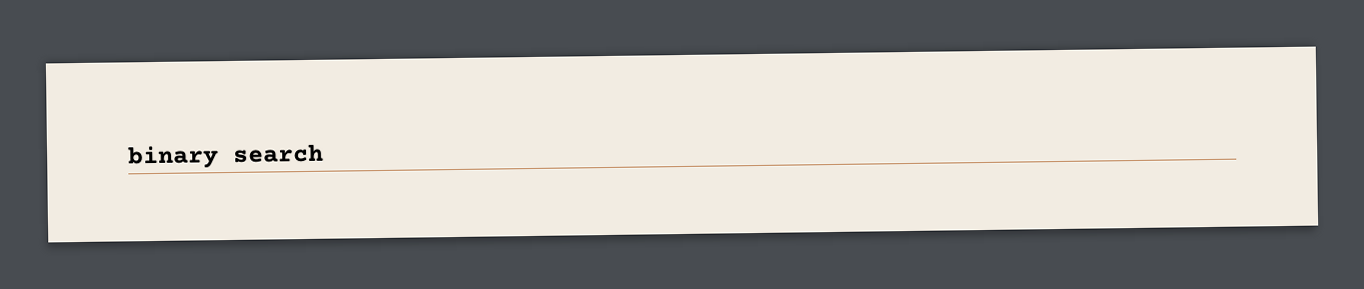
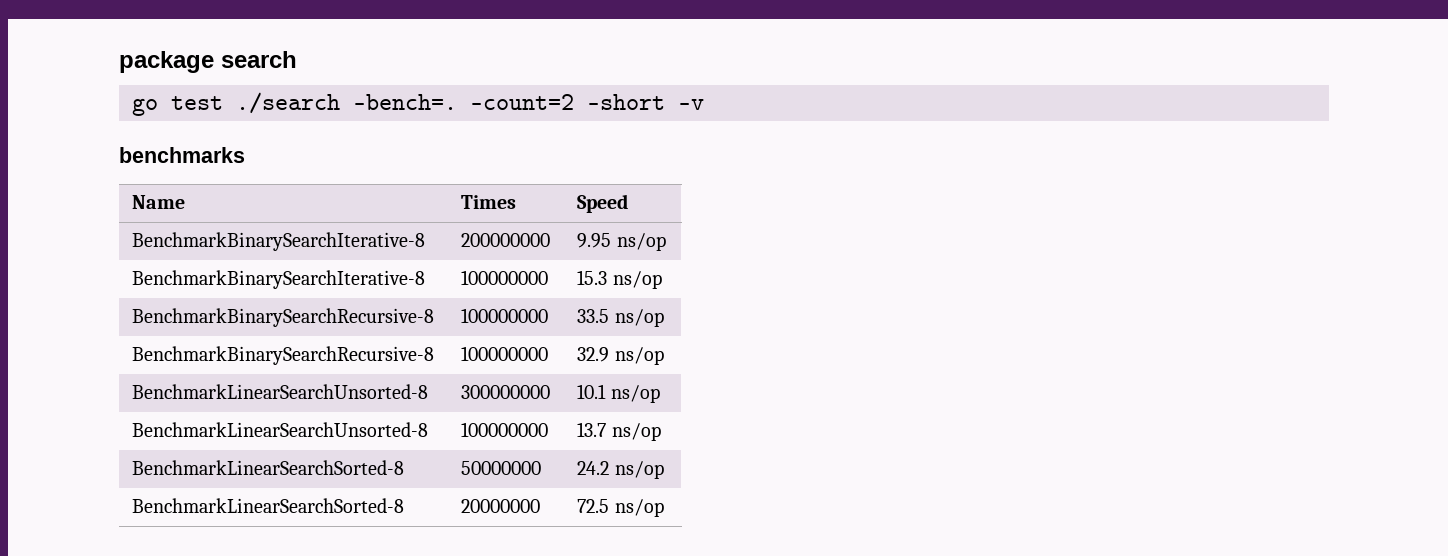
- binary search
+ package search
+ go test ./search -bench=. -count=2 -short -v
+ benchmarks
+ Name | Times | Speed
+ BenchmarkBinarySearchIterative-8 | 200000000 | 9.95 ns/op
+ BenchmarkBinarySearchIterative-8 | 100000000 | 15.3 ns/op
+ BenchmarkBinarySearchRecursive-8 | 100000000 | 33.5 ns/op
+ BenchmarkBinarySearchRecursive-8 | 100000000 | 32.9 ns/op
+ BenchmarkLinearSearchUnsorted-8 | 300000000 | 10.1 ns/op
+ BenchmarkLinearSearchUnsorted-8 | 100000000 | 13.7 ns/op
+ BenchmarkLinearSearchSorted-8 | 50000000 | 24.2 ns/op
+ BenchmarkLinearSearchSorted-8 | 20000000 | 72.5 ns/op

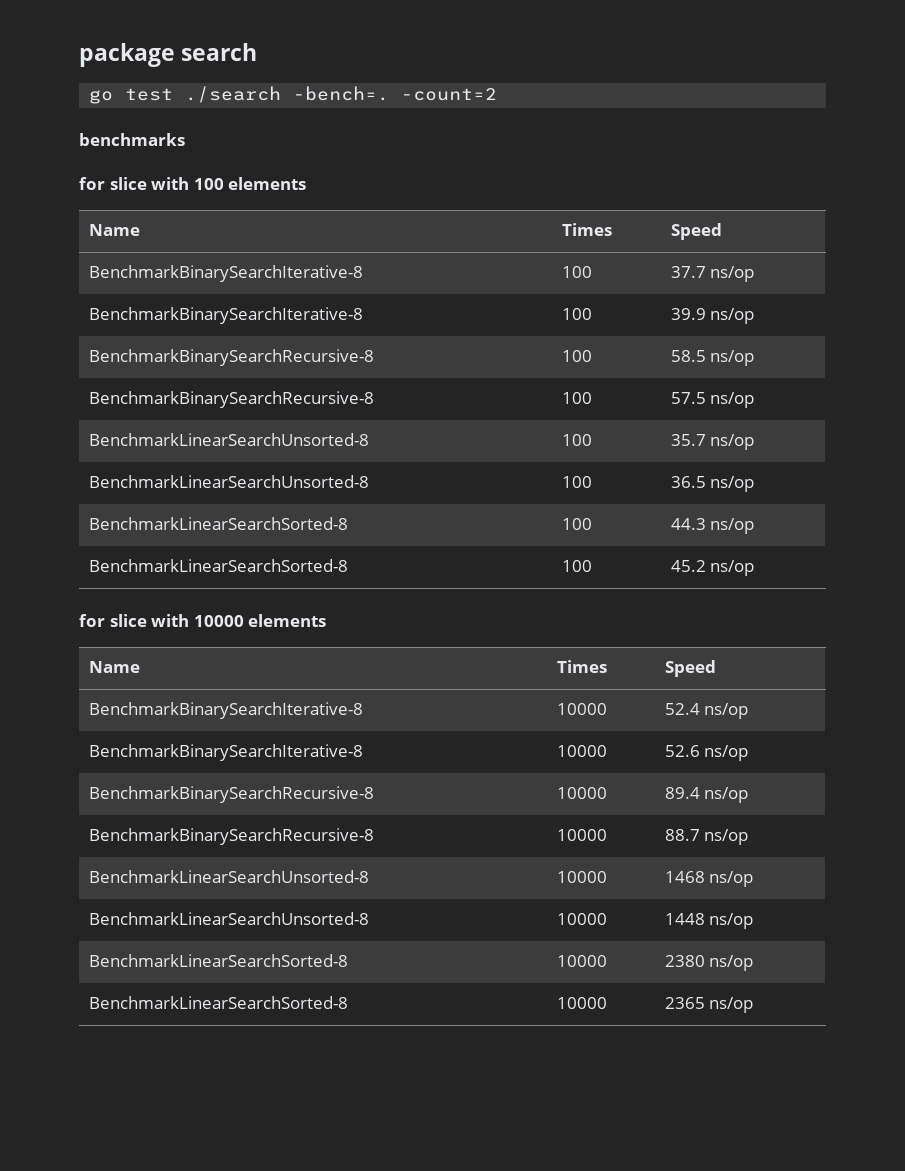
- -count=2 -short -v
+ -count=2
+ for slice with 100 elements
  Name | Times | Speed
- BenchmarkBinarySearchIterative-8 | 200000000 | 9.95 ns/op
- BenchmarkBinarySearchIterative-8 | 100000000 | 15.3 ns/op
- BenchmarkBinarySearchRecursive-8 | 100000000 | 33.5 ns/op
- BenchmarkBinarySearchRecursive-8 | 100000000 | 32.9 ns/op
- BenchmarkLinearSearchUnsorted-8 | 300000000 | 10.1 ns/op
- BenchmarkLinearSearchUnsorted-8 | 100000000 | 13.7 ns/op
- BenchmarkLinearSearchSorted-8 | 50000000 | 24.2 ns/op
- BenchmarkLinearSearchSorted-8 | 20000000 | 72.5 ns/op
+ BenchmarkBinarySearchIterative-8 | 100 | 37.7 ns/op
+ BenchmarkBinarySearchIterative-8 | 100 | 39.9 ns/op
+ BenchmarkBinarySearchRecursive-8 | 100 | 58.5 ns/op
+ BenchmarkBinarySearchRecursive-8 | 100 | 57.5 ns/op
+ BenchmarkLinearSearchUnsorted-8 | 100 | 35.7 ns/op
+ BenchmarkLinearSearchUnsorted-8 | 100 | 36.5 ns/op
+ BenchmarkLinearSearchSorted-8 | 100 | 44.3 ns/op
+ BenchmarkLinearSearchSorted-8 | 100 | 45.2 ns/op
+ for slice with 10000 elements
+ Name | Times | Speed
+ BenchmarkBinarySearchIterative-8 | 10000 | 52.4 ns/op
+ BenchmarkBinarySearchIterative-8 | 10000 | 52.6 ns/op
+ BenchmarkBinarySearchRecursive-8 | 10000 | 89.4 ns/op
+ BenchmarkBinarySearchRecursive-8 | 10000 | 88.7 ns/op
+ BenchmarkLinearSearchUnsorted-8 | 10000 | 1468 ns/op
+ BenchmarkLinearSearchUnsorted-8 | 10000 | 1448 ns/op
+ BenchmarkLinearSearchSorted-8 | 10000 | 2380 ns/op
+ BenchmarkLinearSearchSorted-8 | 10000 | 2365 ns/op

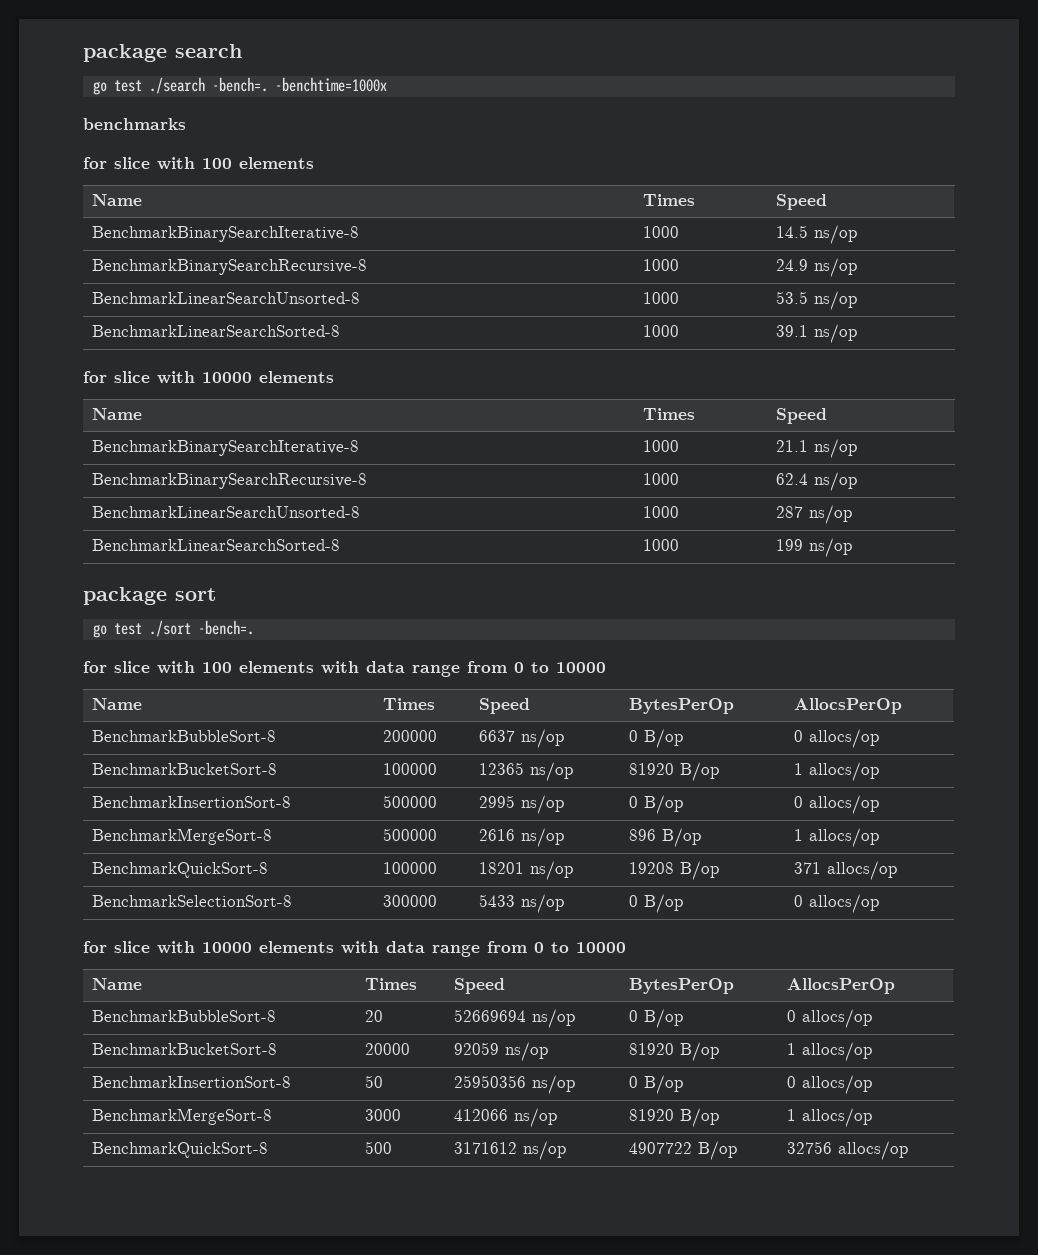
- -count=2
+ -benchtime=1000x
- BenchmarkBinarySearchIterative-8 | 100 | 37.7 ns/op
- BenchmarkBinarySearchIterative-8 | 100 | 39.9 ns/op
- BenchmarkBinarySearchRecursive-8 | 100 | 58.5 ns/op
- BenchmarkBinarySearchRecursive-8 | 100 | 57.5 ns/op
- BenchmarkLinearSearchUnsorted-8 | 100 | 35.7 ns/op
- BenchmarkLinearSearchUnsorted-8 | 100 | 36.5 ns/op
- BenchmarkLinearSearchSorted-8 | 100 | 44.3 ns/op
- BenchmarkLinearSearchSorted-8 | 100 | 45.2 ns/op
+ BenchmarkBinarySearchIterative-8 | 1000 | 14.5 ns/op
+ BenchmarkBinarySearchRecursive-8 | 1000 | 24.9 ns/op
+ BenchmarkLinearSearchUnsorted-8 | 1000 | 53.5 ns/op
+ BenchmarkLinearSearchSorted-8 | 1000 | 39.1 ns/op
- BenchmarkBinarySearchIterative-8 | 10000 | 52.4 ns/op
- BenchmarkBinarySearchIterative-8 | 10000 | 52.6 ns/op
- BenchmarkBinarySearchRecursive-8 | 10000 | 89.4 ns/op
- BenchmarkBinarySearchRecursive-8 | 10000 | 88.7 ns/op
- BenchmarkLinearSearchUnsorted-8 | 10000 | 1468 ns/op
- BenchmarkLinearSearchUnsorted-8 | 10000 | 1448 ns/op
- BenchmarkLinearSearchSorted-8 | 10000 | 2380 ns/op
- BenchmarkLinearSearchSorted-8 | 10000 | 2365 ns/op
+ BenchmarkBinarySearchIterative-8 | 1000 | 21.1 ns/op
+ BenchmarkBinarySearchRecursive-8 | 1000 | 62.4 ns/op
+ BenchmarkLinearSearchUnsorted-8 | 1000 | 287 ns/op
+ BenchmarkLinearSearchSorted-8 | 1000 | 199 ns/op
+ package sort
+ go test ./sort -bench=.
+ for slice with 100 elements with data range from 0 to 10000
+ Name | Times | Speed | BytesPerOp | AllocsPerOp
+ BenchmarkBubbleSort-8 | 200000 | 6637 ns/op | 0 B/op | 0 allocs/op
+ BenchmarkBucketSort-8 | 100000 | 12365 ns/op | 81920 B/op | 1 allocs/op
+ BenchmarkInsertionSort-8 | 500000 | 2995 ns/op | 0 B/op | 0 allocs/op
+ BenchmarkMergeSort-8 | 500000 | 2616 ns/op | 896 B/op | 1 allocs/op
+ BenchmarkQuickSort-8 | 100000 | 18201 ns/op | 19208 B/op | 371 allocs/op
+ BenchmarkSelectionSort-8 | 300000 | 5433 ns/op | 0 B/op | 0 allocs/op
+ for slice with 10000 elements with data range from 0 to 10000
+ Name | Times | Speed | BytesPerOp | AllocsPerOp
+ BenchmarkBubbleSort-8 | 20 | 52669694 ns/op | 0 B/op | 0 allocs/op
+ BenchmarkBucketSort-8 | 20000 | 92059 ns/op | 81920 B/op | 1 allocs/op
+ BenchmarkInsertionSort-8 | 50 | 25950356 ns/op | 0 B/op | 0 allocs/op
+ BenchmarkMergeSort-8 | 3000 | 412066 ns/op | 81920 B/op | 1 allocs/op
+ BenchmarkQuickSort-8 | 500 | 3171612 ns/op | 4907722 B/op | 32756 allocs/op

